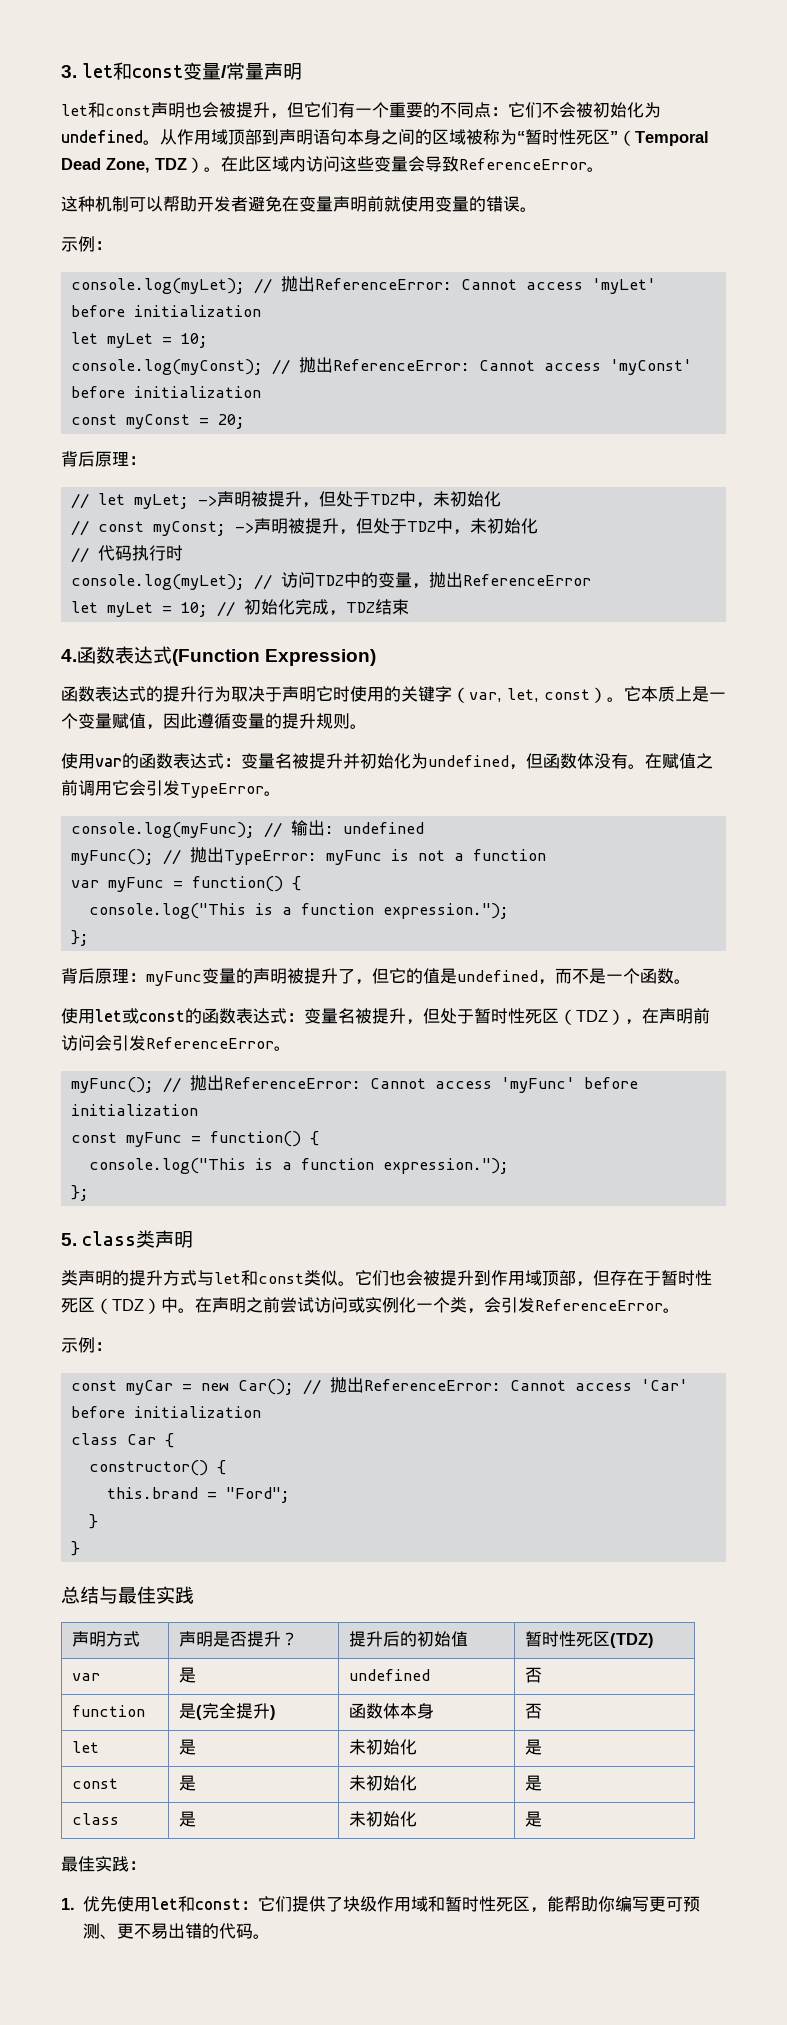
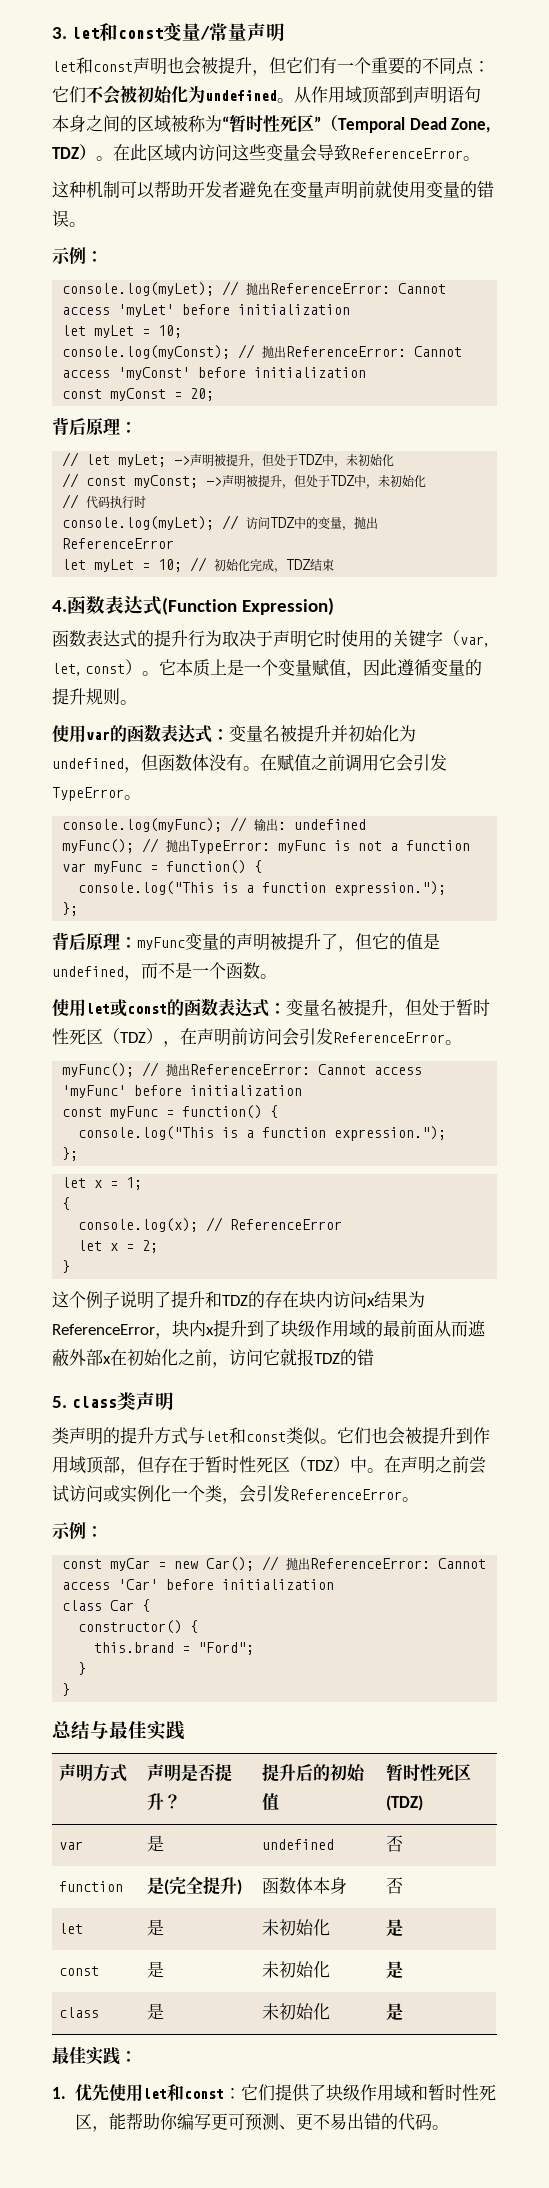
+ let x = 1;
+ {
+ console.log(x); // ReferenceError
+ let x = 2;
+ }
+ 这个例子说明了提升和TDZ的存在块内访问x结果为ReferenceError，块内x提升到了块级作用域的最前面从而遮蔽外部x在初始化之前，访问它就报TDZ的错

